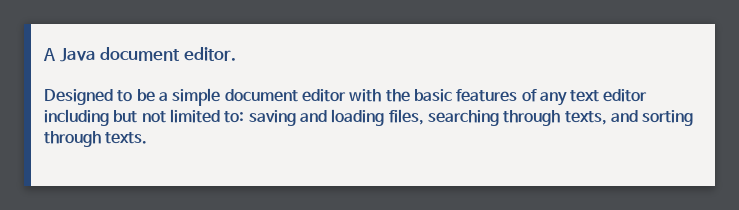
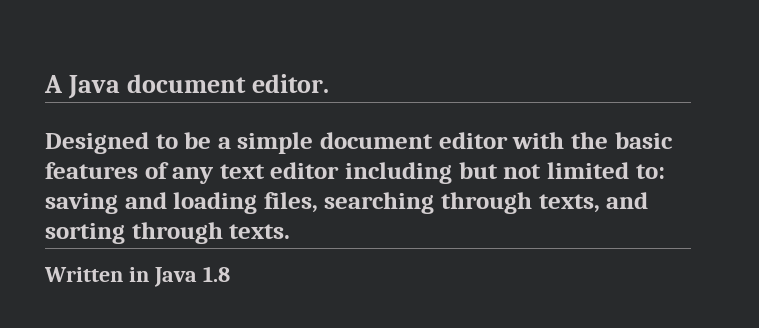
+ Written in Java 1.8

